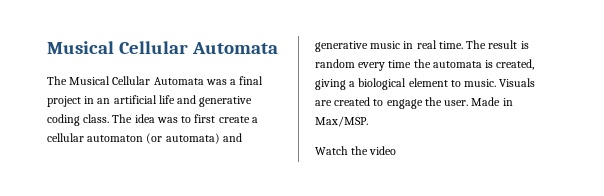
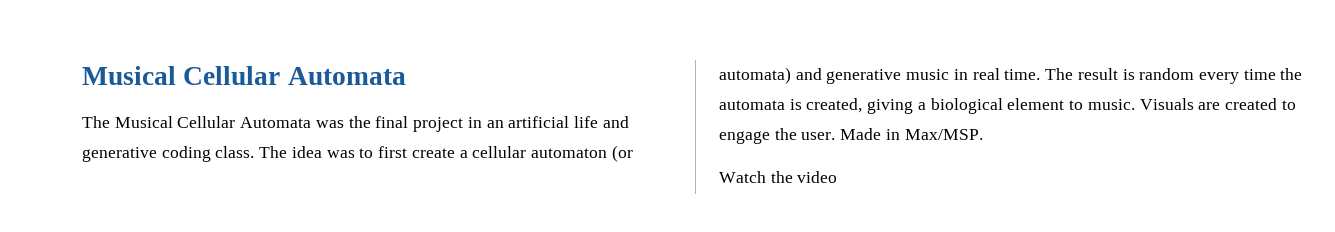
- The Musical Cellular Automata was a final project in an artificial life and generative coding class.
+ The Musical Cellular Automata was the final project in an artificial life and generative coding class.

